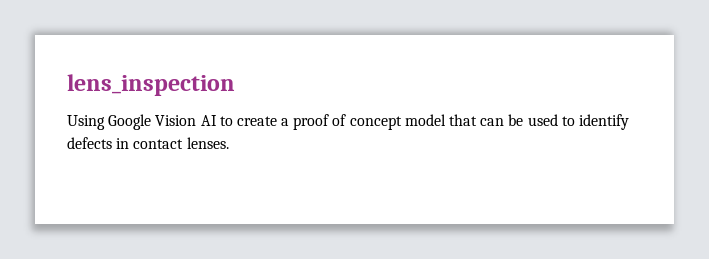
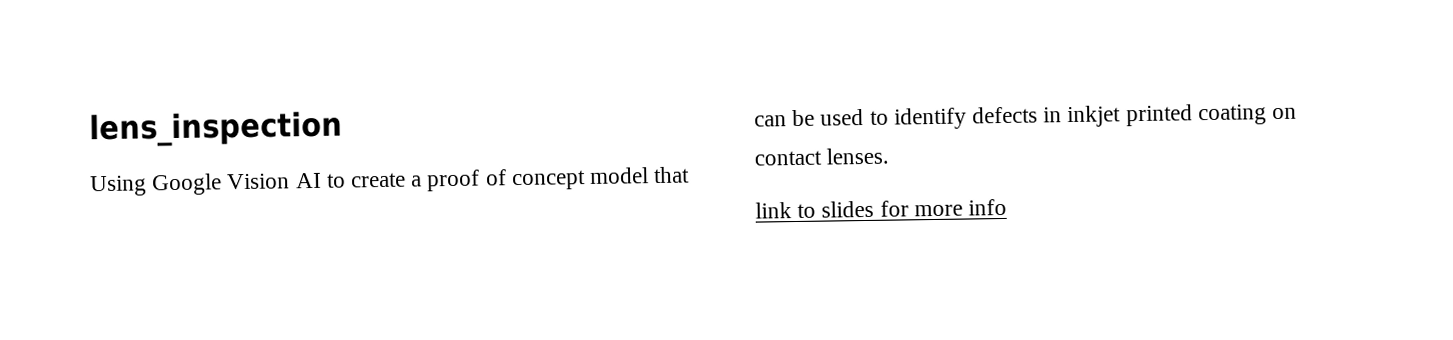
- Using Google Vision AI to create a proof of concept model that can be used to identify defects in contact lenses.
+ Using Google Vision AI to create a proof of concept model that can be used to identify defects in inkjet printed coating on contact lenses.
+ link to slides for more info

